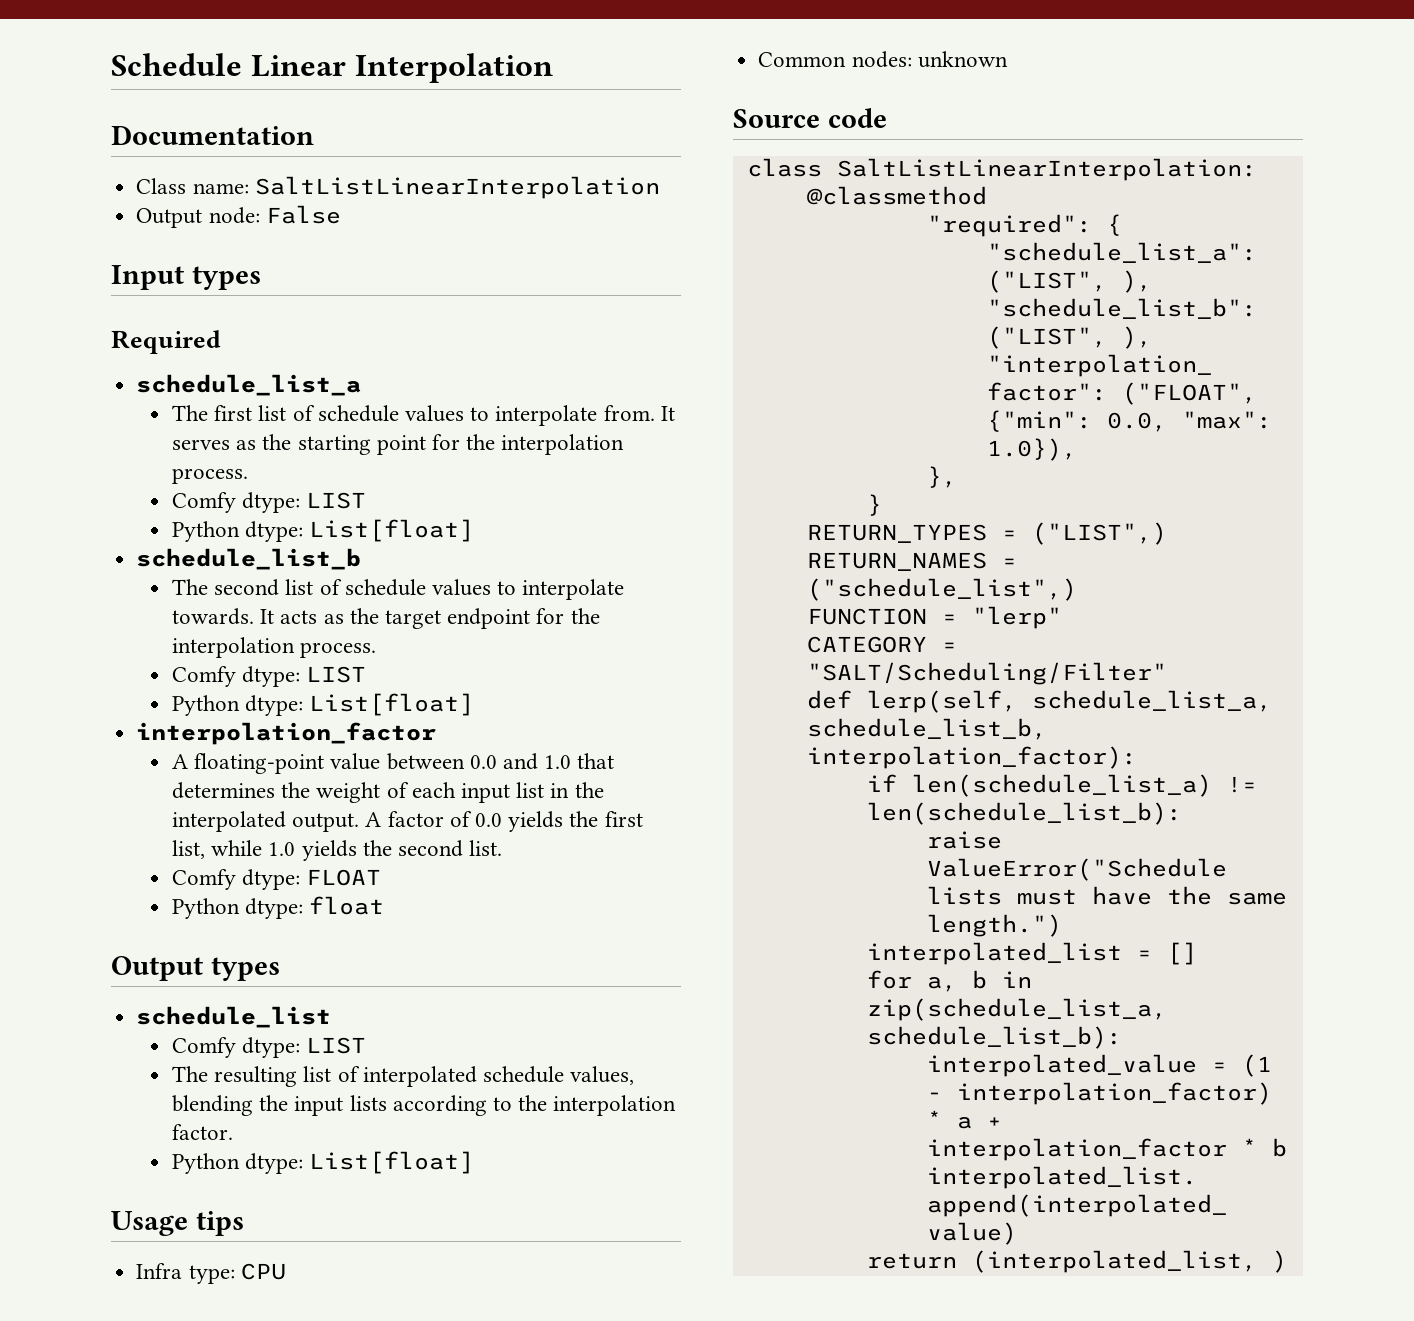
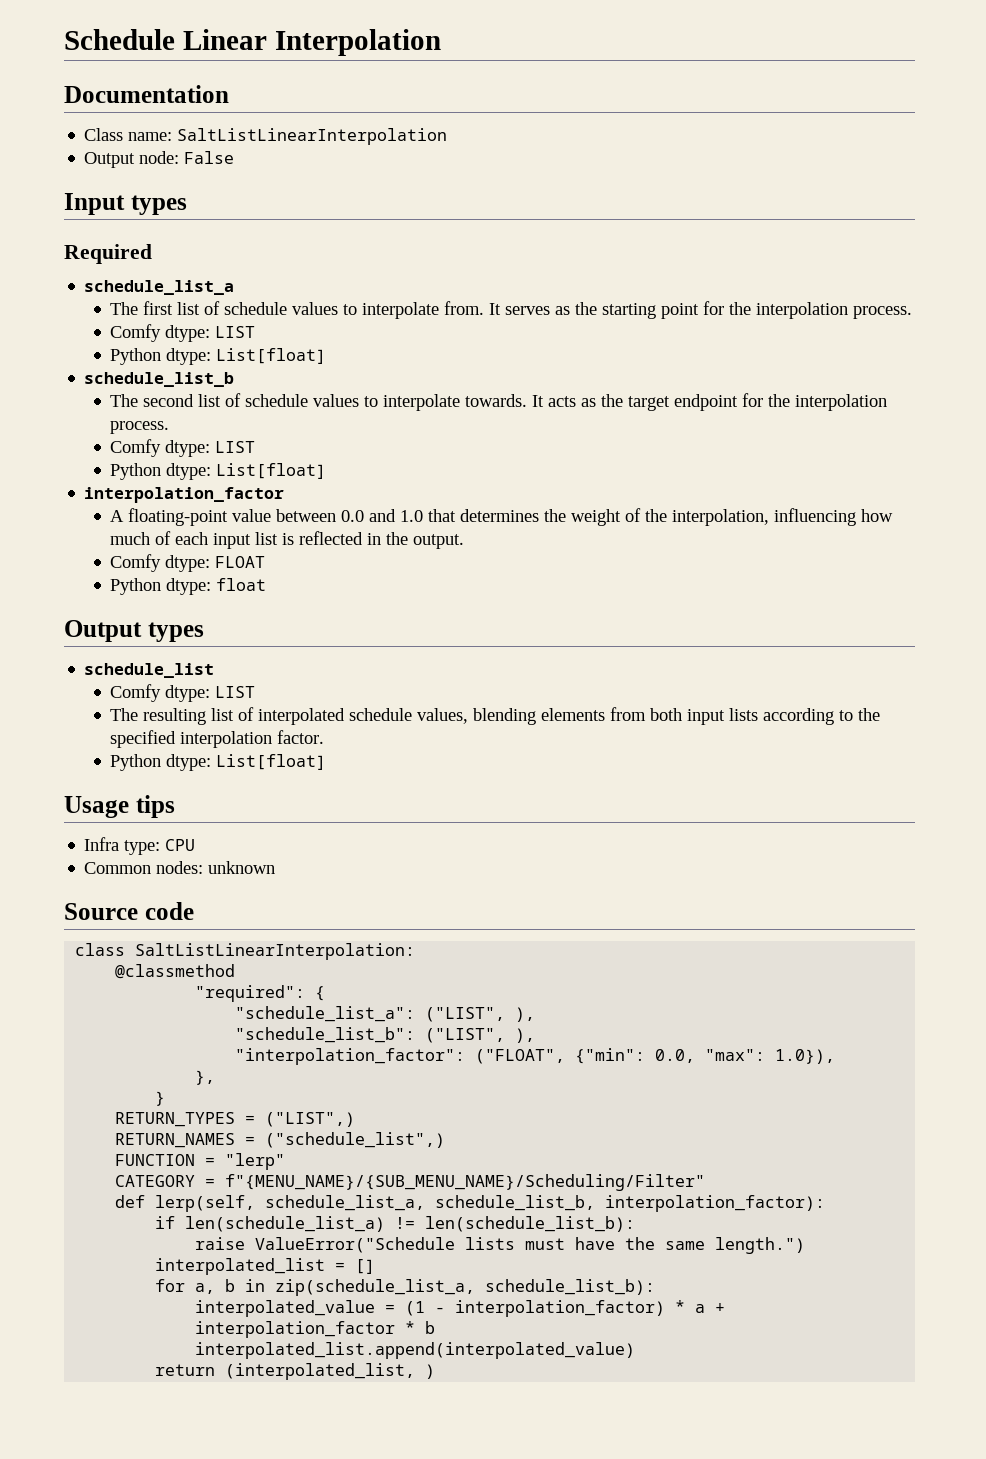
- A floating-point value between 0.0 and 1.0 that determines the weight of each input list in the interpolated output. A factor of 0.0 yields the first list, while 1.0 yields the second list.
+ A floating-point value between 0.0 and 1.0 that determines the weight of the interpolation, influencing how much of each input list is reflected in the output.
- The resulting list of interpolated schedule values, blending the input lists according to the interpolation factor.
+ The resulting list of interpolated schedule values, blending elements from both input lists according to the specified interpolation factor.
- CATEGORY = "SALT/Scheduling/Filter"
+ CATEGORY = f"{MENU_NAME}/{SUB_MENU_NAME}/Scheduling/Filter"

